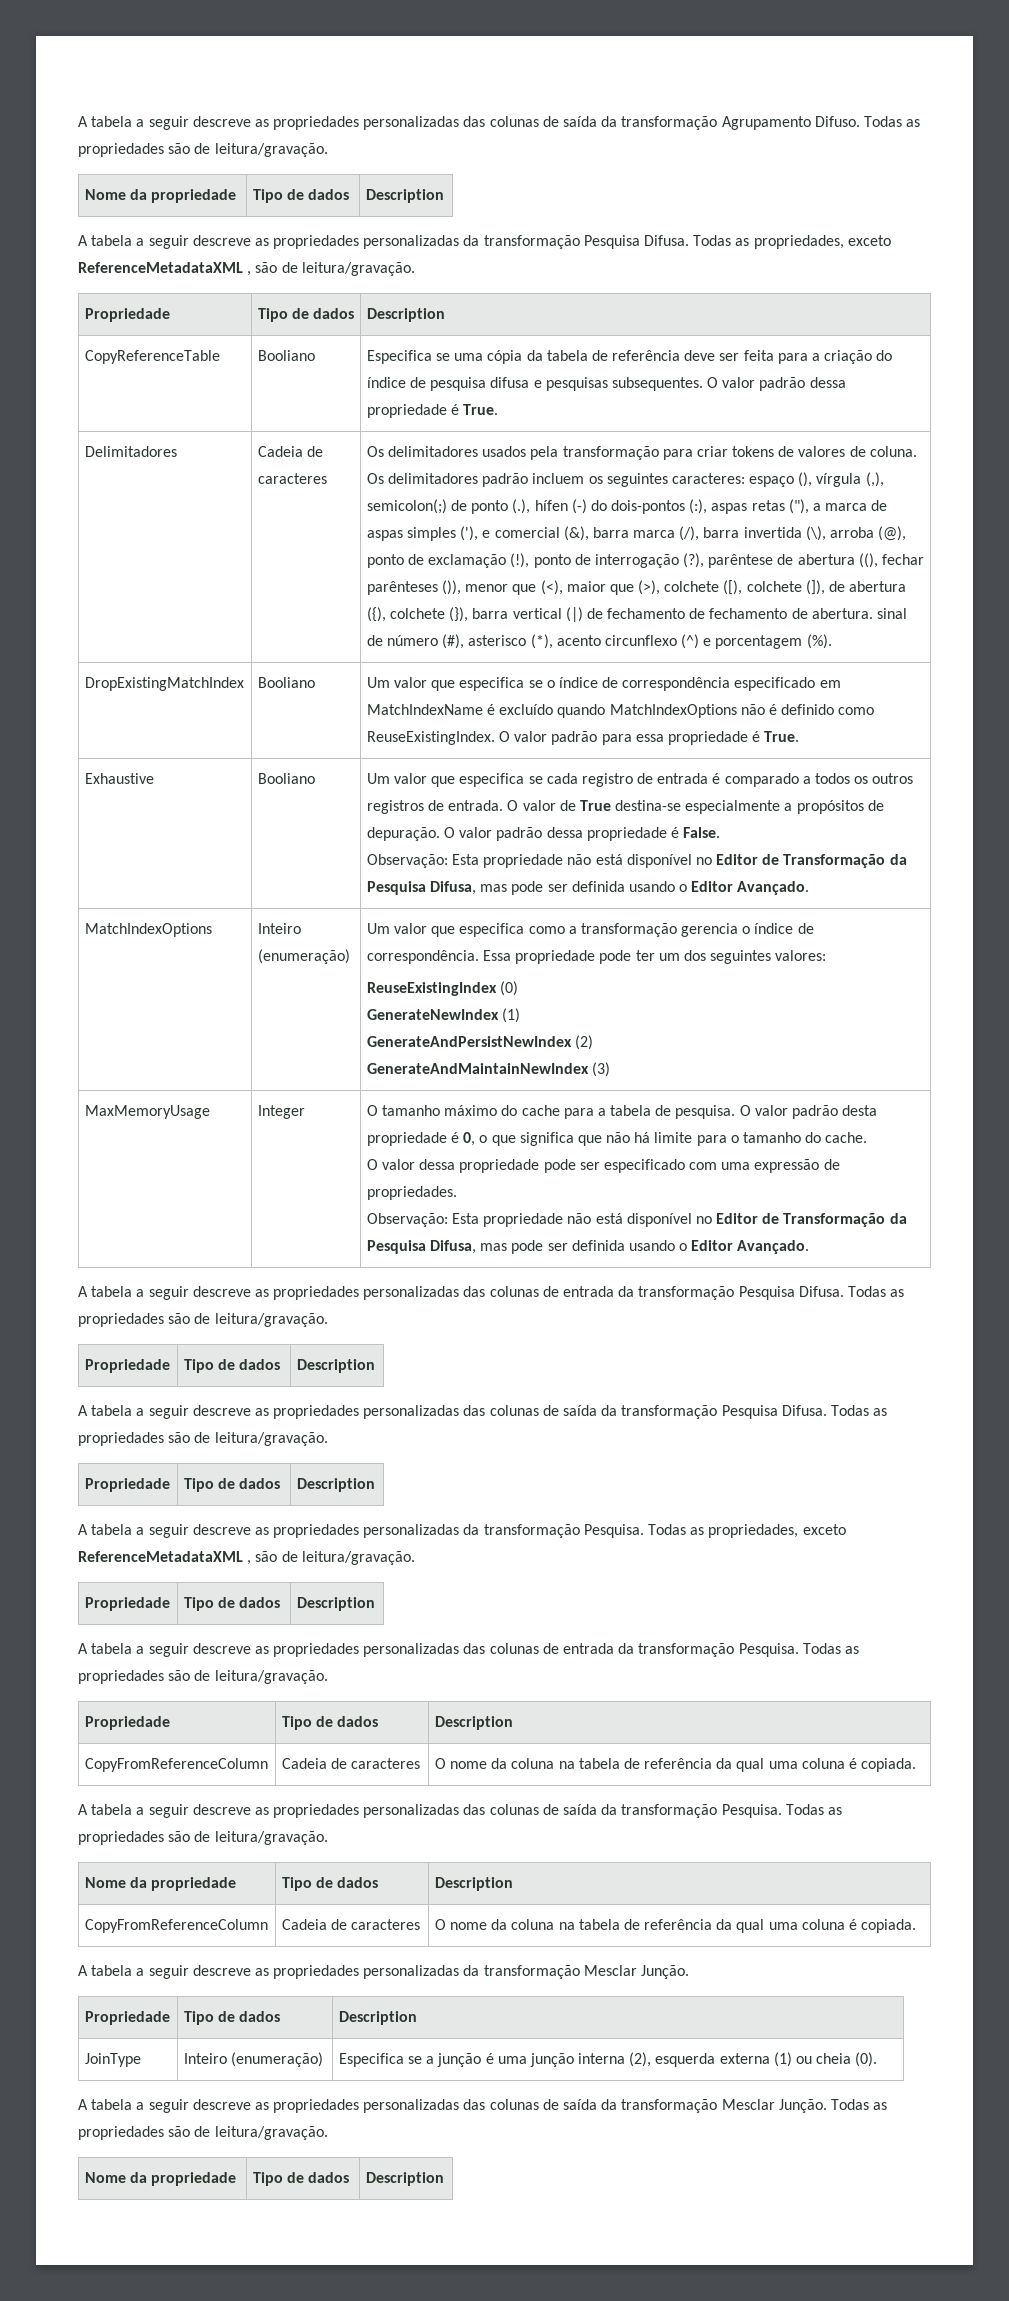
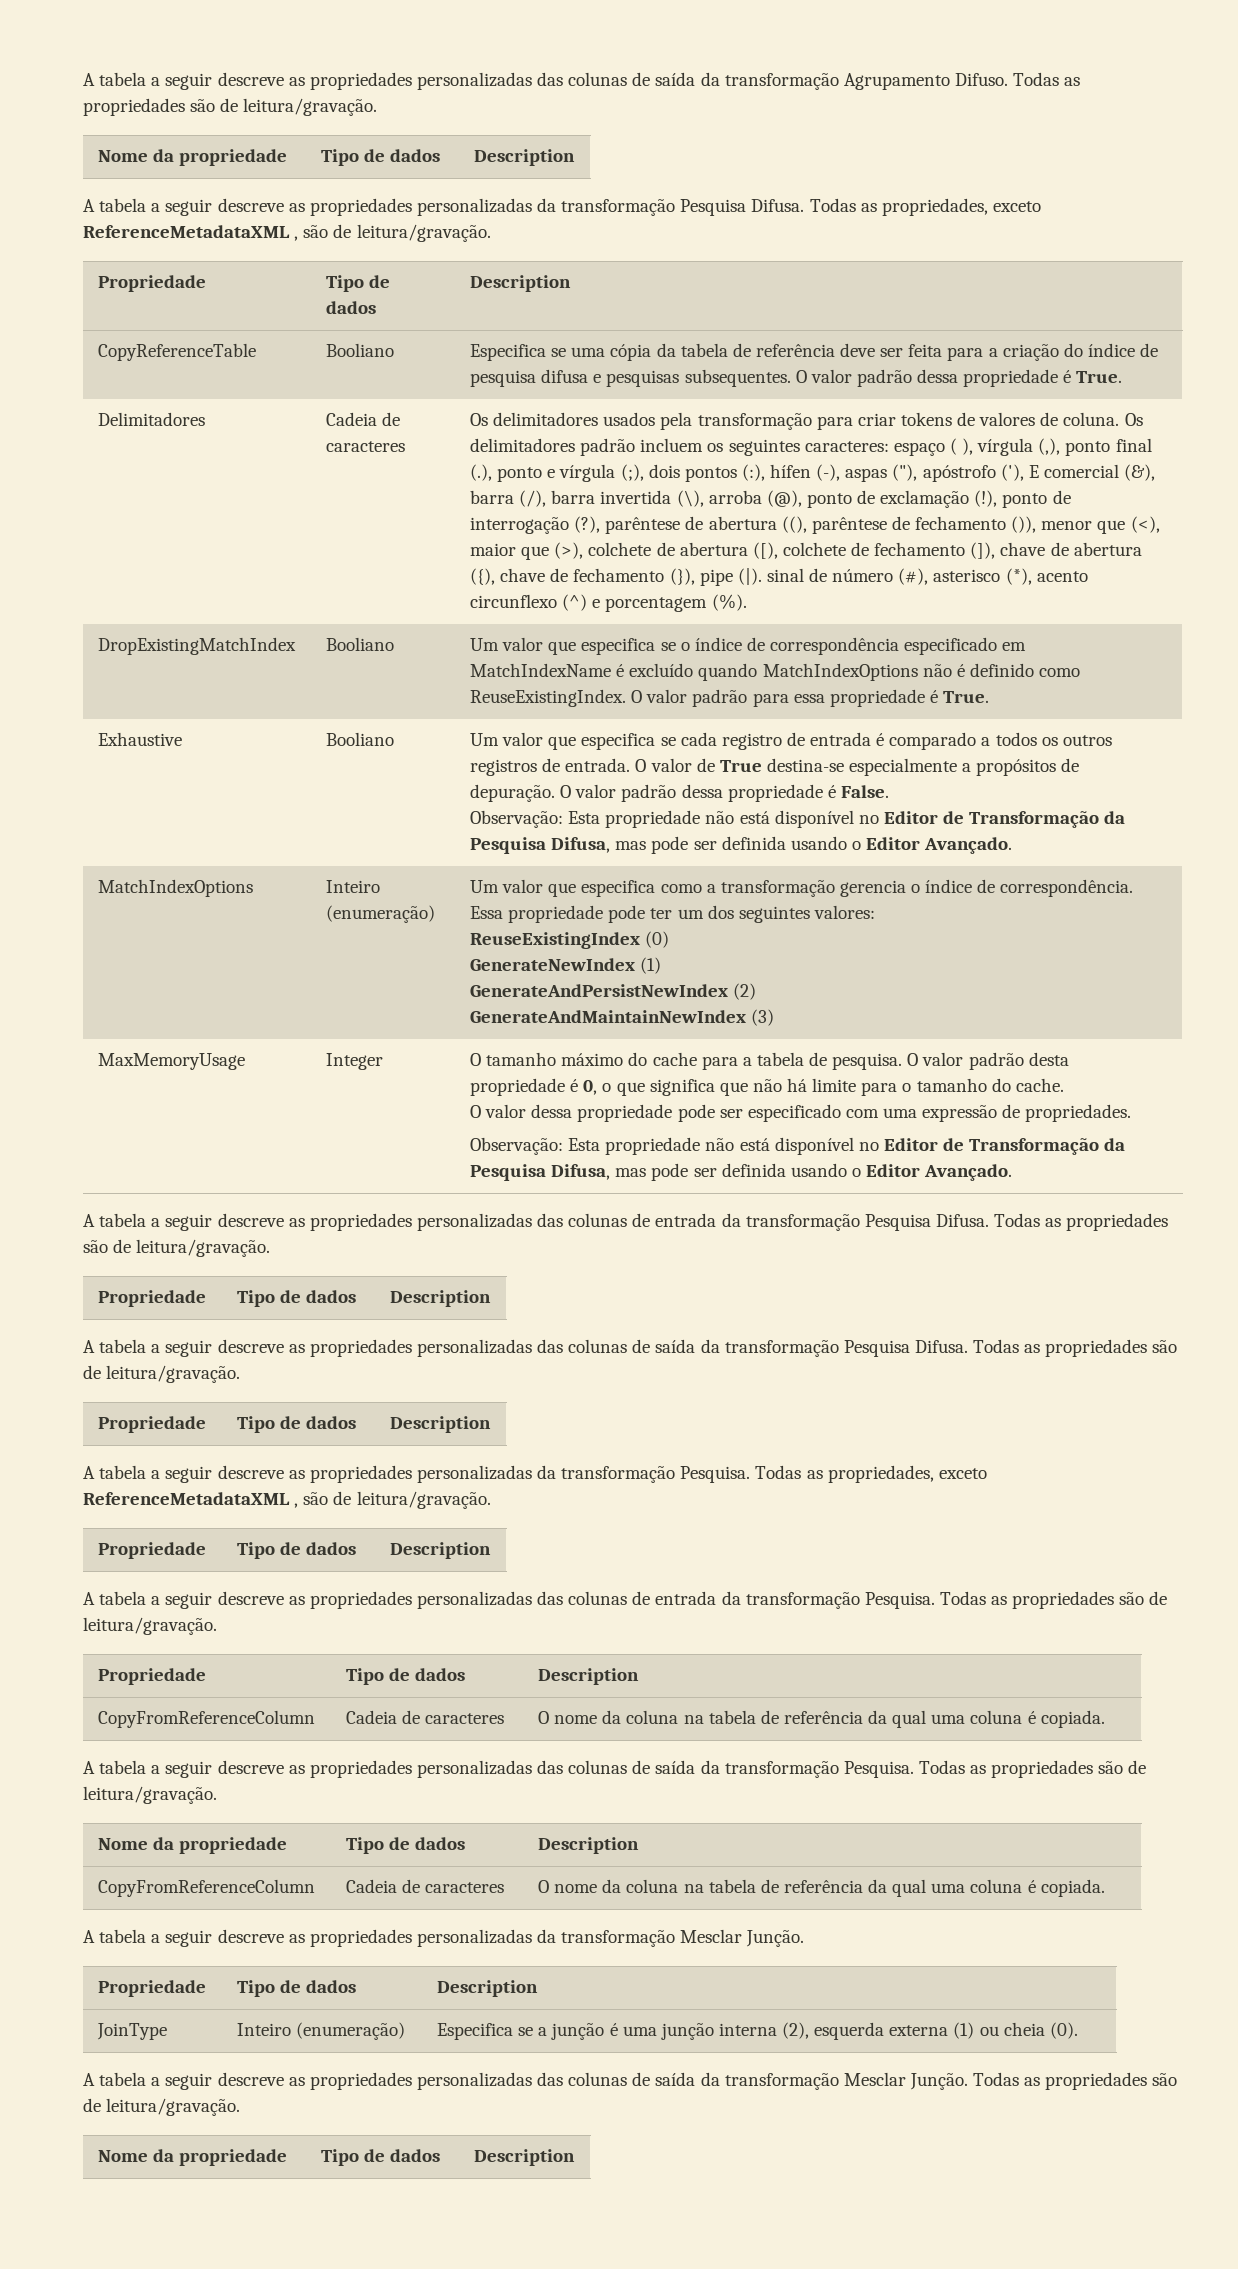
- Os delimitadores padrão incluem os seguintes caracteres: espaço (), vírgula (,), semicolon(;) de ponto (.), hífen (-) do dois-pontos (:), aspas retas ("), a marca de aspas simples ('), e comercial (&), barra marca (/), barra invertida (\), arroba (@), ponto de exclamação (!), ponto de interrogação (?), parêntese de abertura ((), fechar parênteses ()), menor que (<), maior que (>), colchete ([), colchete (]), de abertura ({), colchete (}), barra vertical (|) de fechamento de fechamento de abertura. sinal de número (#), asterisco (*), acento circunflexo (^) e porcentagem (%).
+ Os delimitadores padrão incluem os seguintes caracteres: espaço ( ), vírgula (,), ponto final (.), ponto e vírgula (;), dois pontos (:), hífen (-), aspas ("), apóstrofo ('), E comercial (&), barra (/), barra invertida (\), arroba (@), ponto de exclamação (!), ponto de interrogação (?), parêntese de abertura ((), parêntese de fechamento ()), menor que (<), maior que (>), colchete de abertura ([), colchete de fechamento (]), chave de abertura ({), chave de fechamento (}), pipe (|). sinal de número (#), asterisco (*), acento circunflexo (^) e porcentagem (%).

